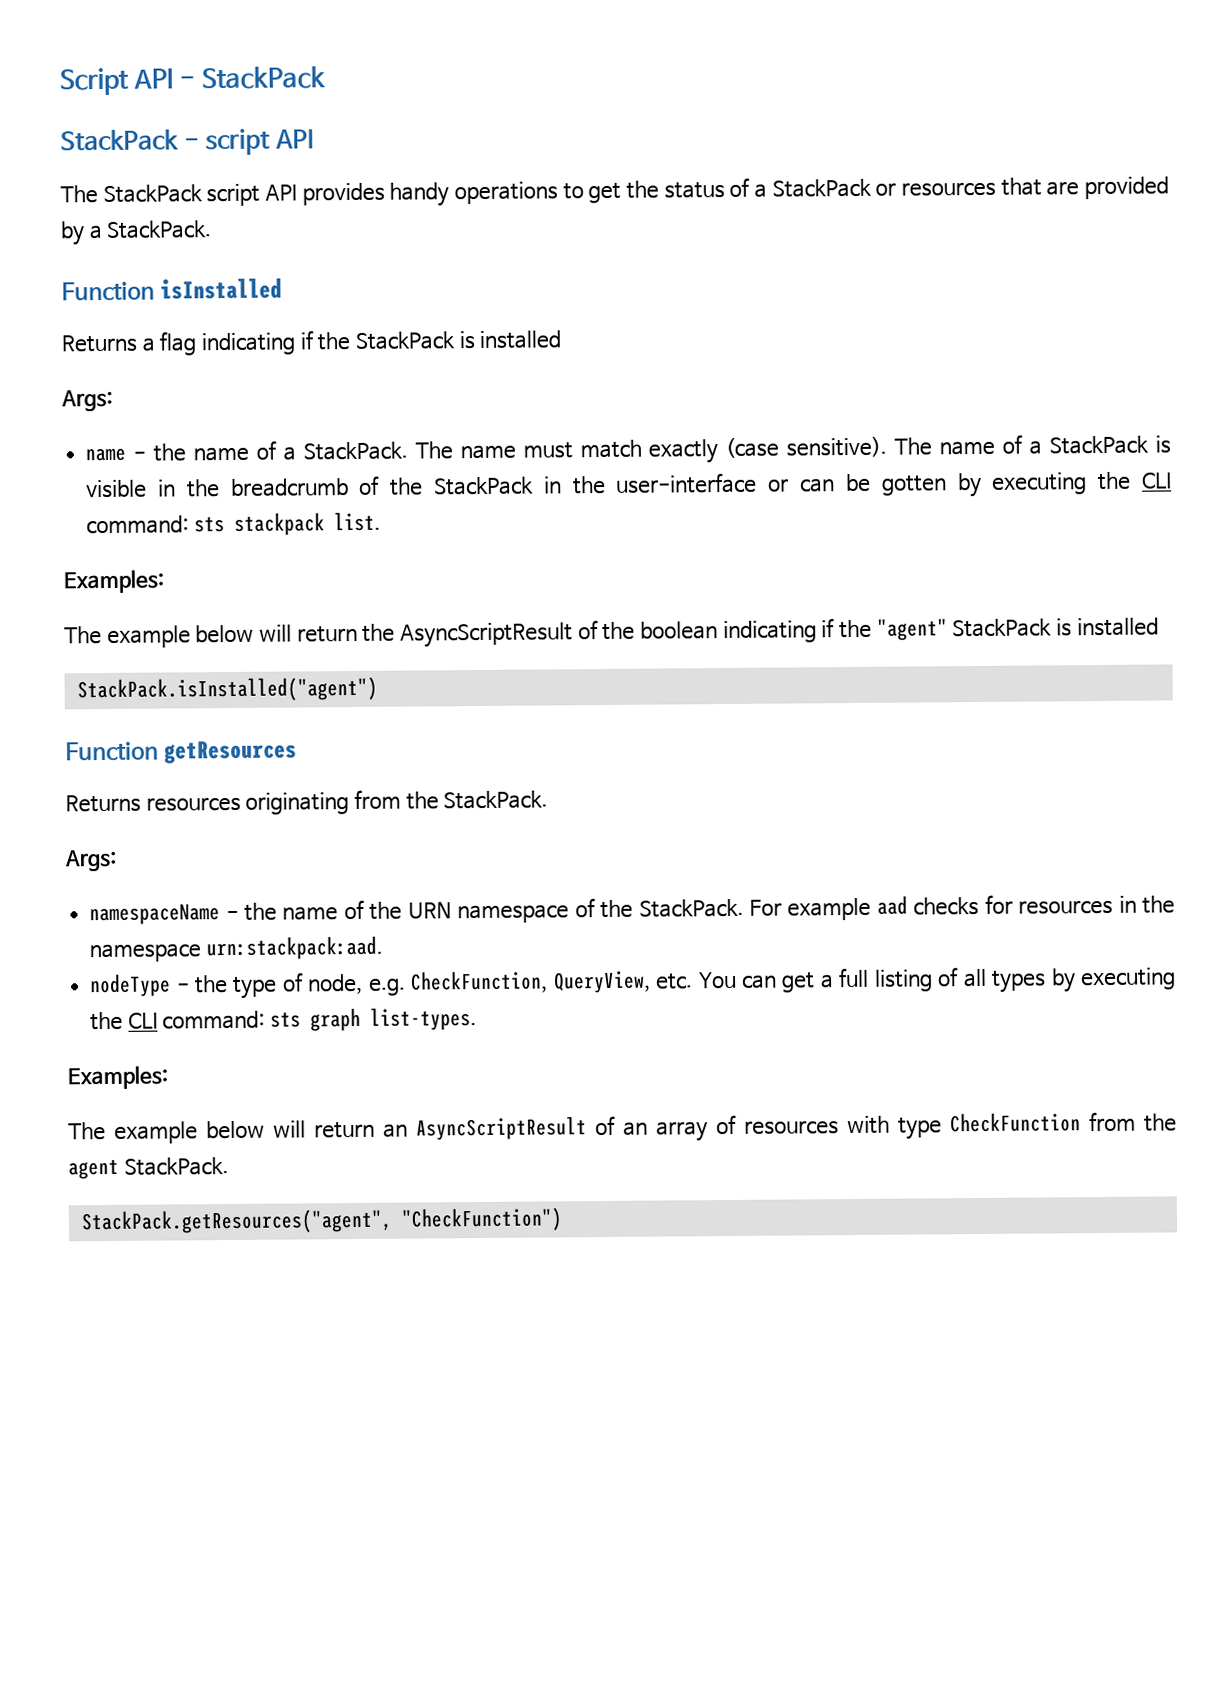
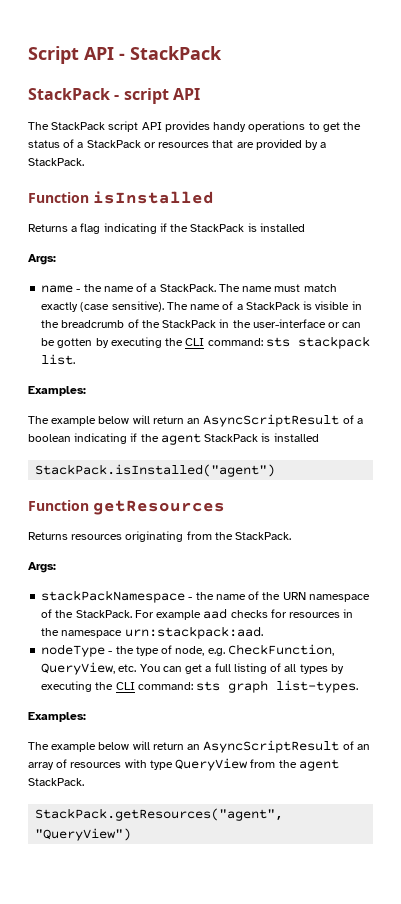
- The example below will return the AsyncScriptResult of the boolean indicating if the "agent" StackPack is installed
+ The example below will return an AsyncScriptResult of a boolean indicating if the agent StackPack is installed
- namespaceName - the name of the URN namespace of the StackPack.
+ stackPackNamespace - the name of the URN namespace of the StackPack.
- The example below will return an AsyncScriptResult of an array of resources with type CheckFunction from the agent StackPack.
+ The example below will return an AsyncScriptResult of an array of resources with type QueryView from the agent StackPack.
- StackPack.getResources("agent", "CheckFunction")
+ StackPack.getResources("agent", "QueryView")

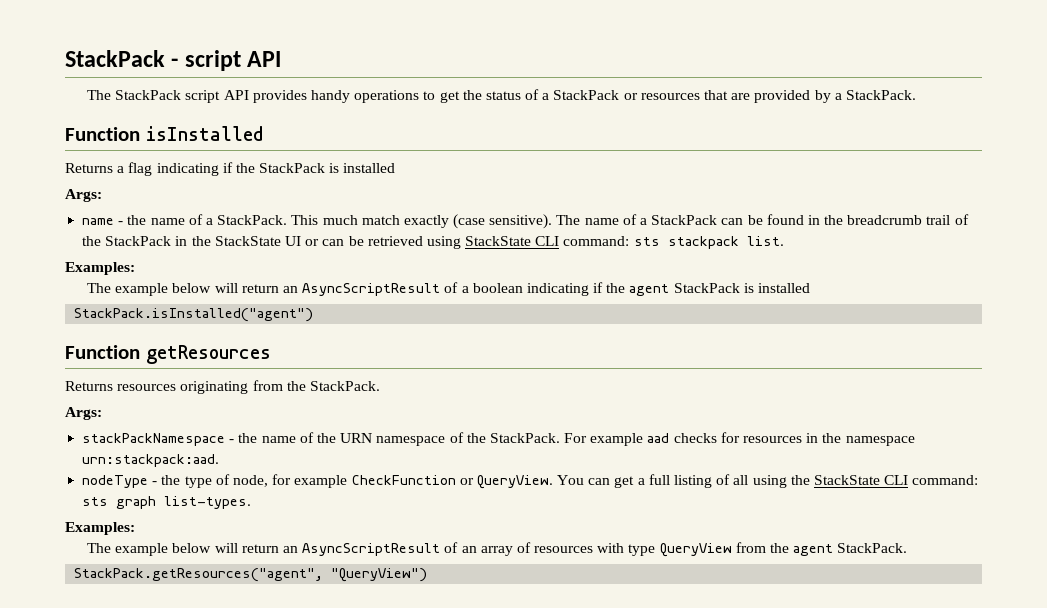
- Script API - StackPack
- The name must match exactly (case sensitive).
+ This much match exactly (case sensitive).
- The name of a StackPack is visible in the breadcrumb of the StackPack in the user-interface or can be gotten by executing the CLI command: sts stackpack list.
+ The name of a StackPack can be found in the breadcrumb trail of the StackPack in the StackState UI or can be retrieved using StackState CLI command: sts stackpack list.
- nodeType - the type of node, e.g. CheckFunction, QueryView, etc. You can get a full listing of all types by executing the CLI command: sts graph list-types.
+ nodeType - the type of node, for example CheckFunction or QueryView. You can get a full listing of all using the StackState CLI command: sts graph list-types.

